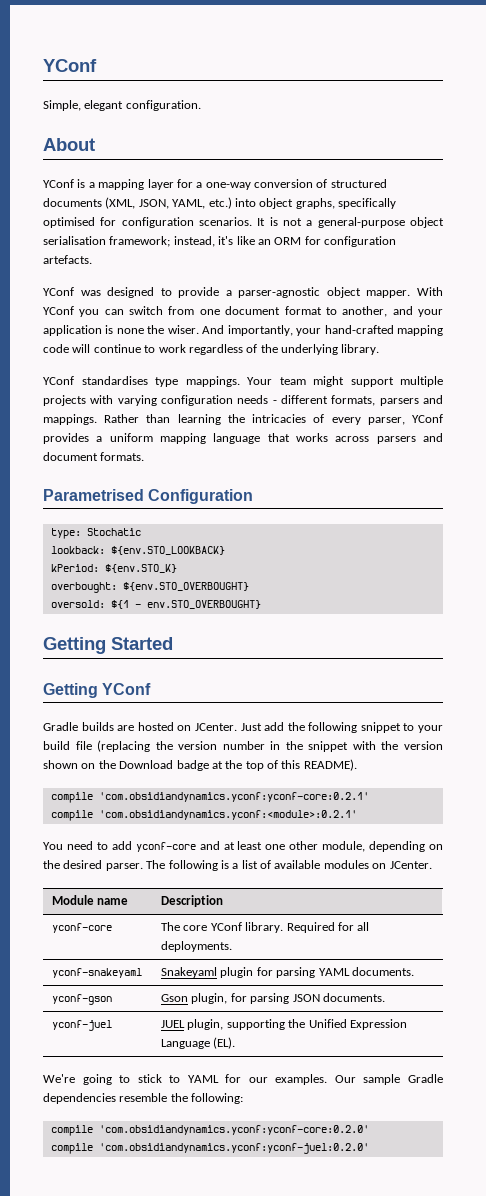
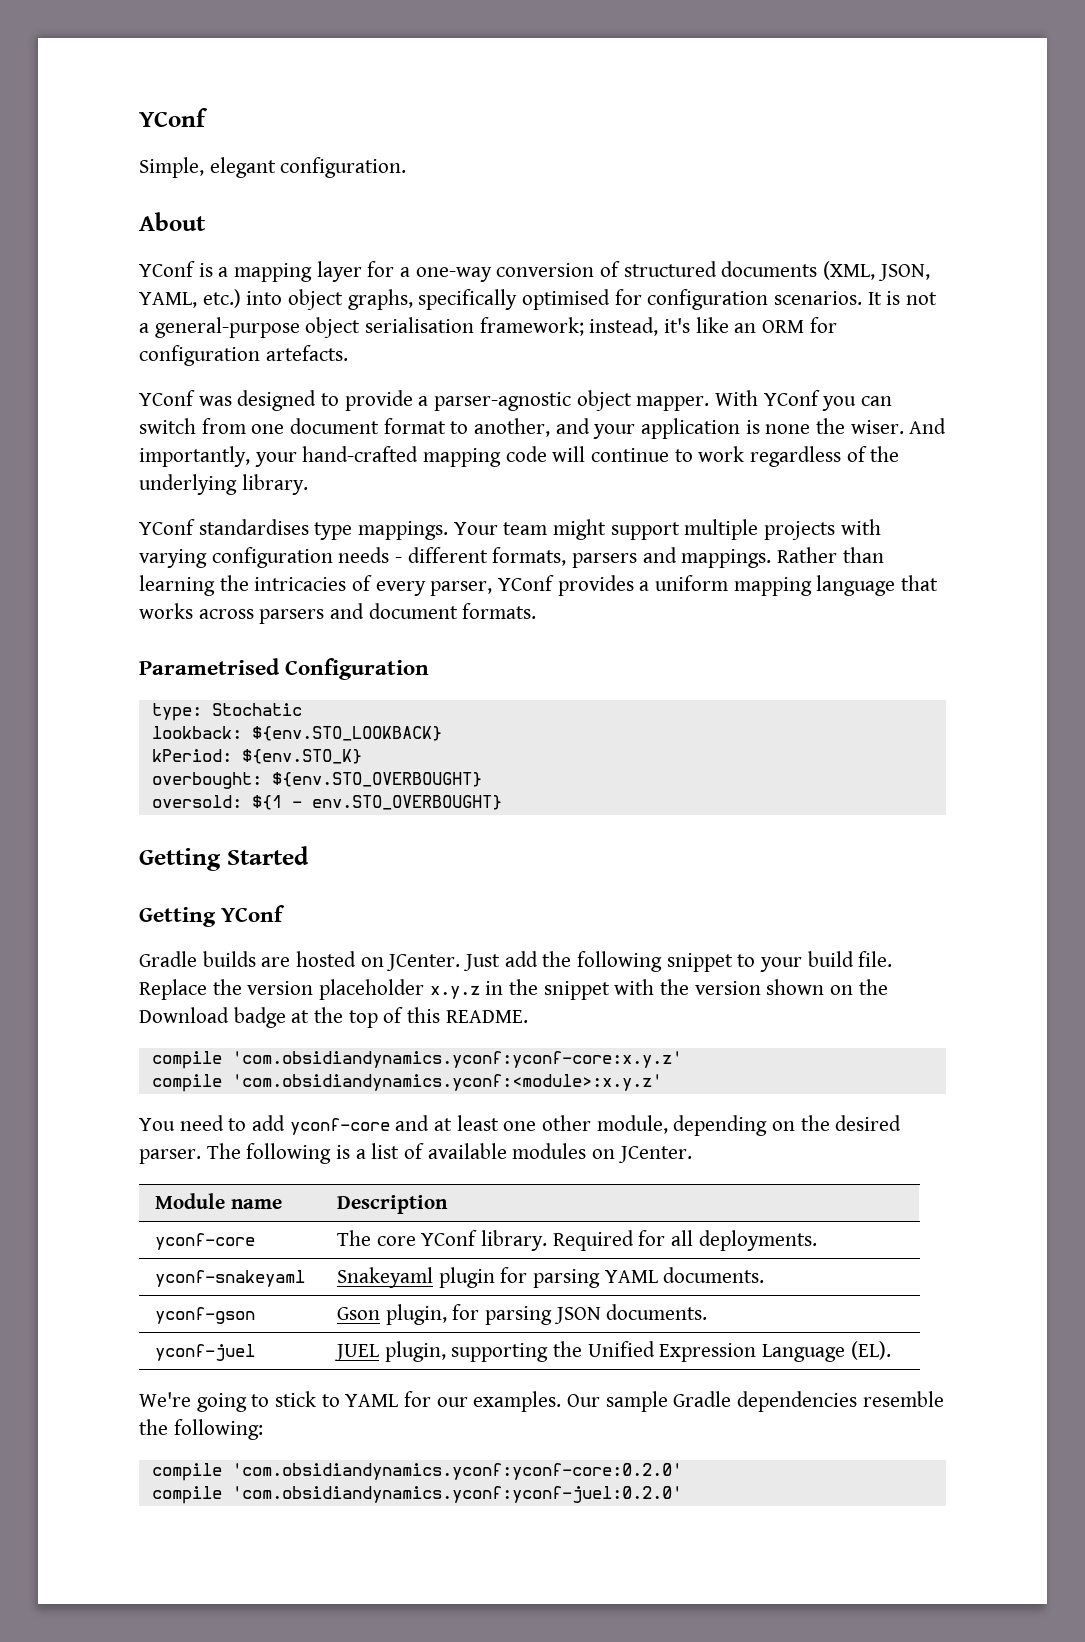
- Just add the following snippet to your build file (replacing the version number in the snippet with the version shown on the Download badge at the top of this README).
- compile 'com.obsidiandynamics.yconf:yconf-core:0.2.1'
- compile 'com.obsidiandynamics.yconf:<module>:0.2.1'
+ Just add the following snippet to your build file. Replace the version placeholder x.y.z in the snippet with the version shown on the Download badge at the top of this README.
+ compile 'com.obsidiandynamics.yconf:yconf-core:x.y.z'
+ compile 'com.obsidiandynamics.yconf:<module>:x.y.z'

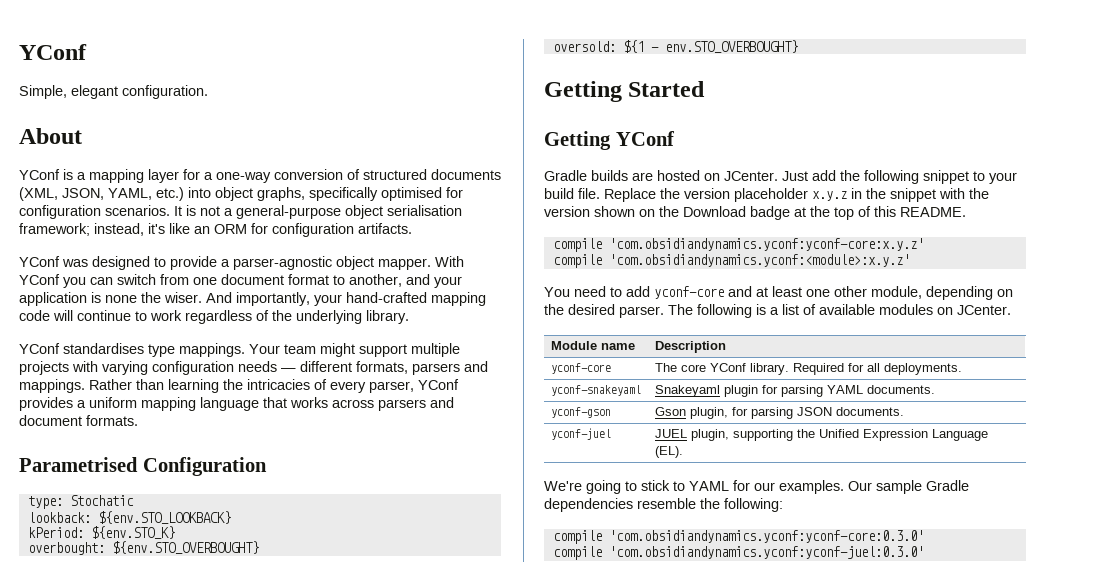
- It is not a general-purpose object serialisation framework; instead, it's like an ORM for configuration artefacts.
+ It is not a general-purpose object serialisation framework; instead, it's like an ORM for configuration artifacts.
- Your team might support multiple projects with varying configuration needs - different formats, parsers and mappings.
+ Your team might support multiple projects with varying configuration needs — different formats, parsers and mappings.
- compile 'com.obsidiandynamics.yconf:yconf-core:0.2.0'
- compile 'com.obsidiandynamics.yconf:yconf-juel:0.2.0'
+ compile 'com.obsidiandynamics.yconf:yconf-core:0.3.0'
+ compile 'com.obsidiandynamics.yconf:yconf-juel:0.3.0'

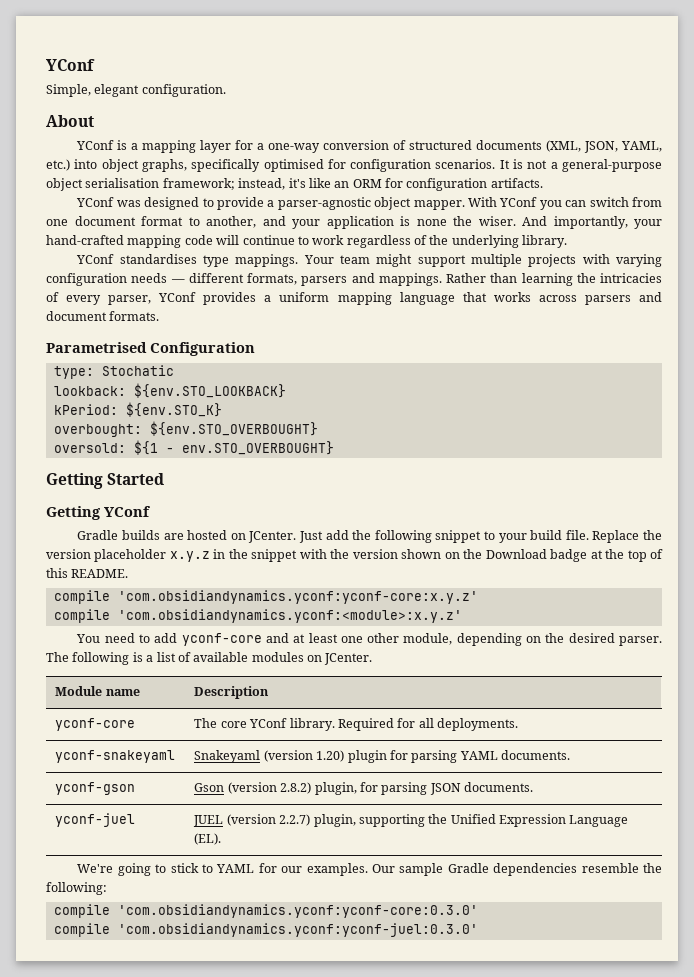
- yconf-snakeyaml | Snakeyaml plugin for parsing YAML documents.
+ yconf-snakeyaml | Snakeyaml (version 1.20) plugin for parsing YAML documents.
- yconf-gson | Gson plugin, for parsing JSON documents.
+ yconf-gson | Gson (version 2.8.2) plugin, for parsing JSON documents.
- yconf-juel | JUEL plugin, supporting the Unified Expression Language (EL).
+ yconf-juel | JUEL (version 2.2.7) plugin, supporting the Unified Expression Language (EL).

